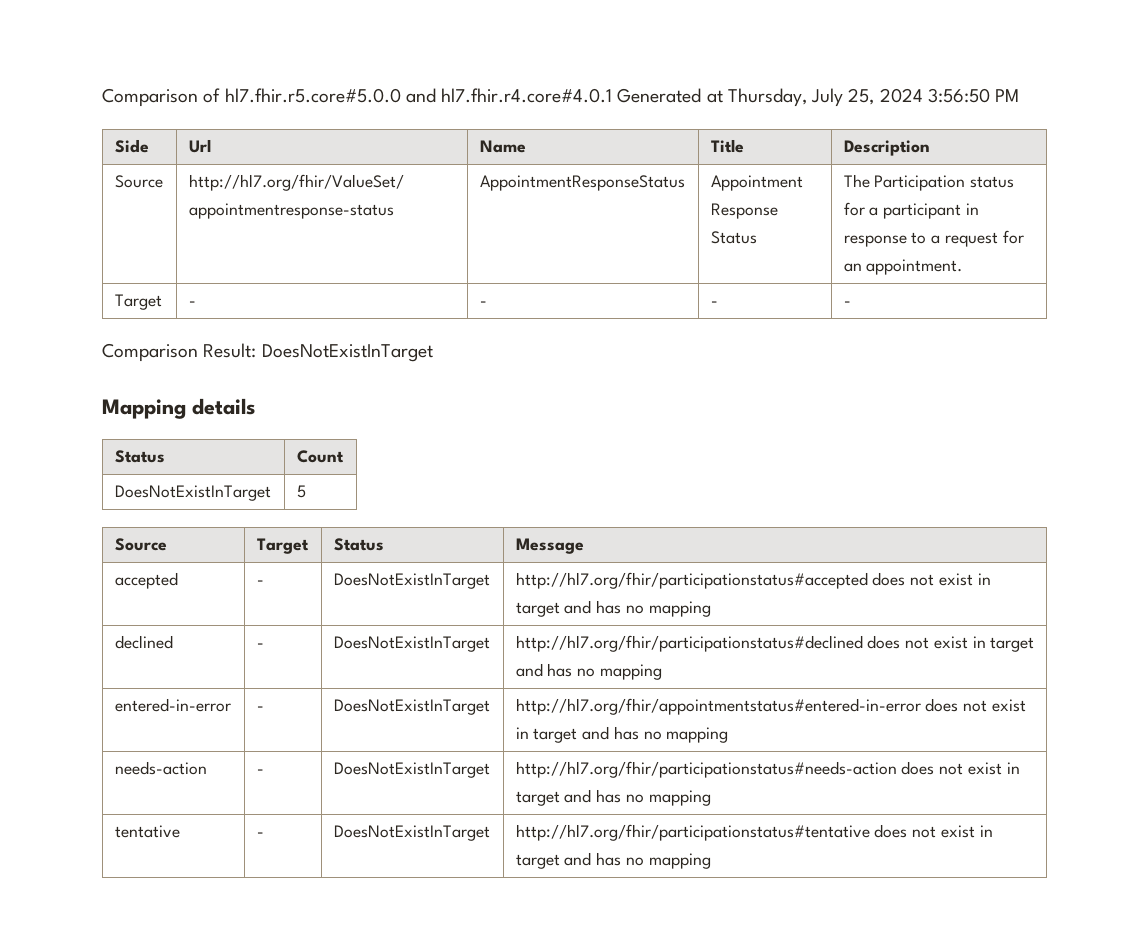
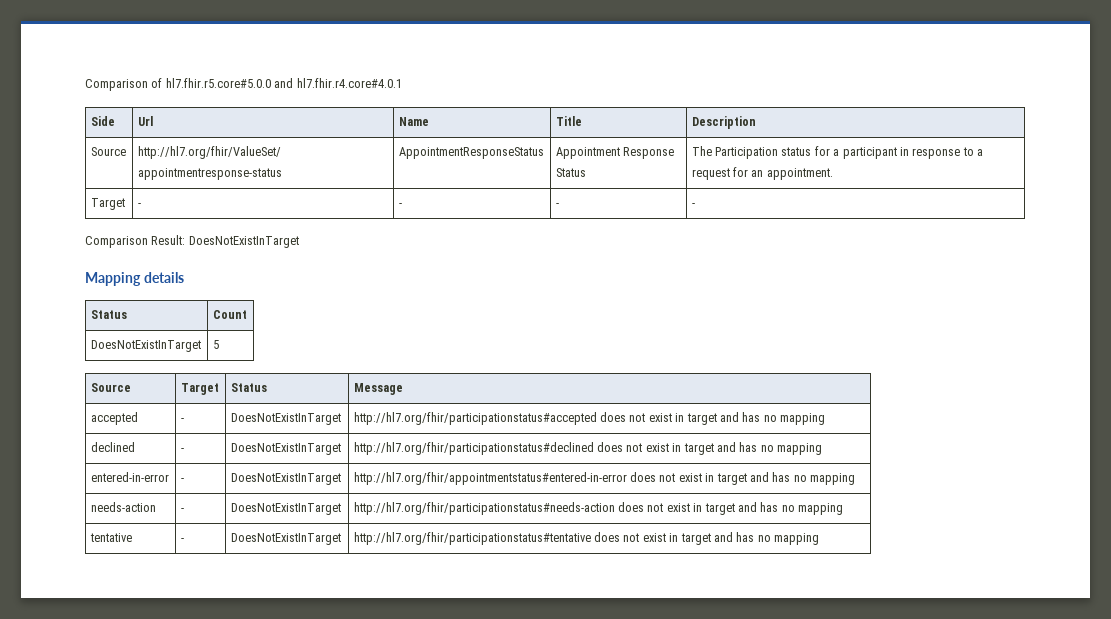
- Comparison of hl7.fhir.r5.core#5.0.0 and hl7.fhir.r4.core#4.0.1 Generated at Thursday, July 25, 2024 3:56:50 PM
+ Comparison of hl7.fhir.r5.core#5.0.0 and hl7.fhir.r4.core#4.0.1

